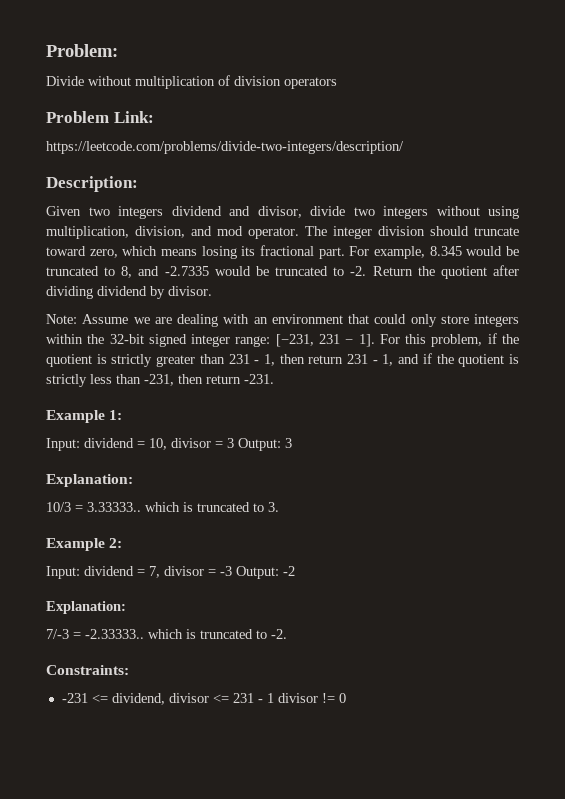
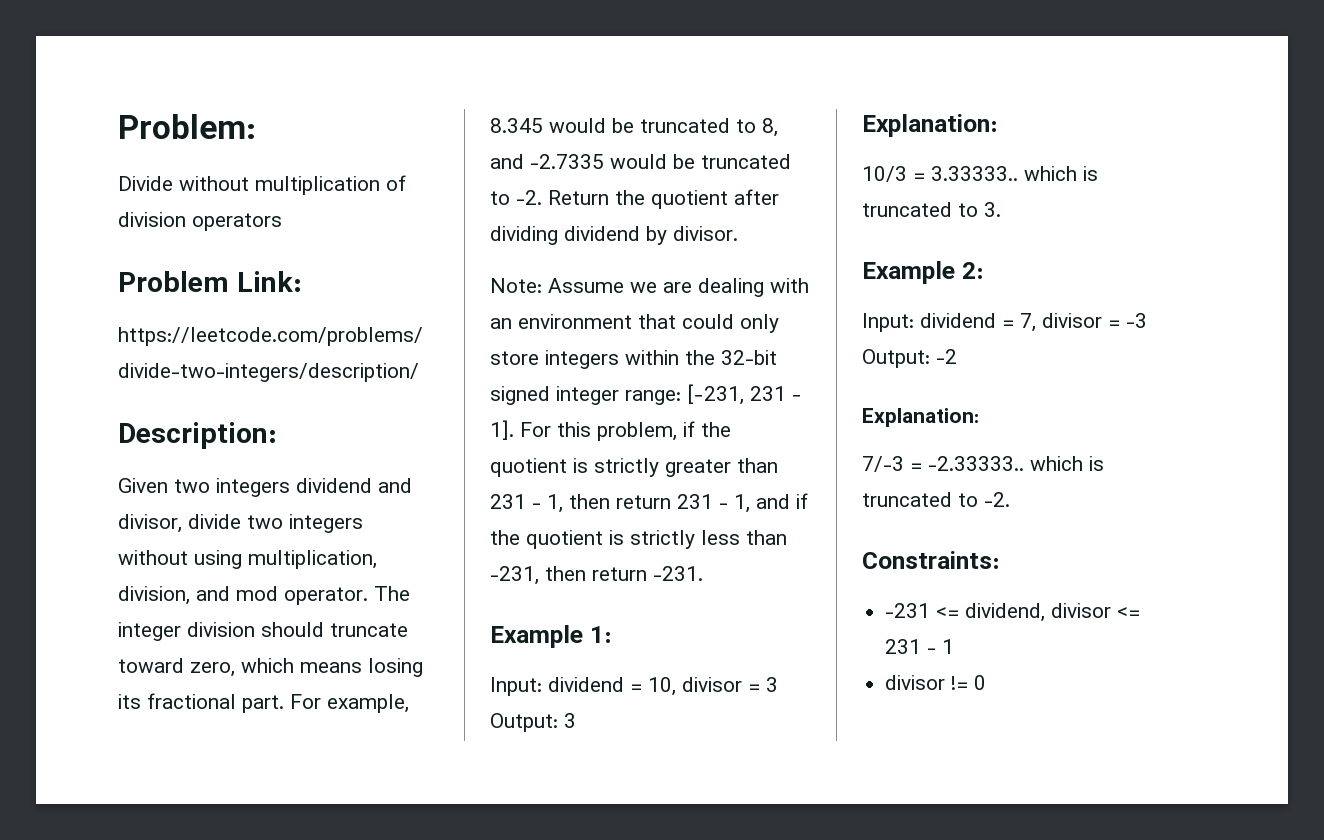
- -231 <= dividend, divisor <= 231 - 1 divisor != 0
+ -231 <= dividend, divisor <= 231 - 1
+ divisor != 0

